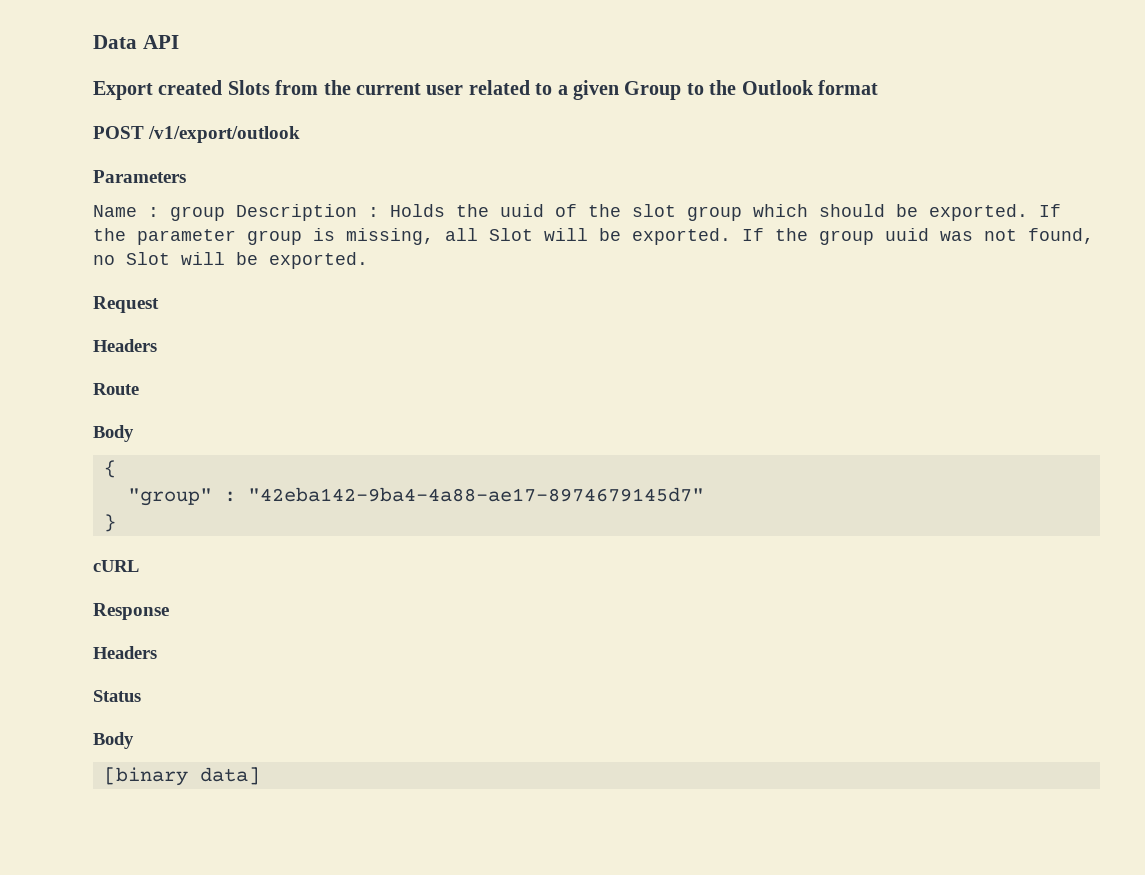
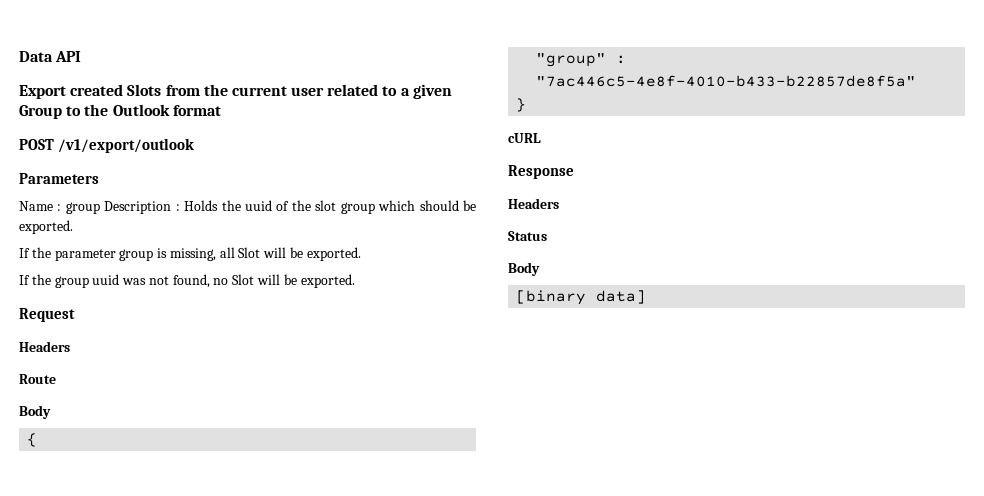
- Name : group Description : Holds the uuid of the slot group which should be exported. If the parameter group is missing, all Slot will be exported. If the group uuid was not found, no Slot will be exported.
+ Name : group Description : Holds the uuid of the slot group which should be exported.
+ If the parameter group is missing, all Slot will be exported.
+ If the group uuid was not found, no Slot will be exported.
- "group" : "42eba142-9ba4-4a88-ae17-8974679145d7"
+ "group" : "7ac446c5-4e8f-4010-b433-b22857de8f5a"

